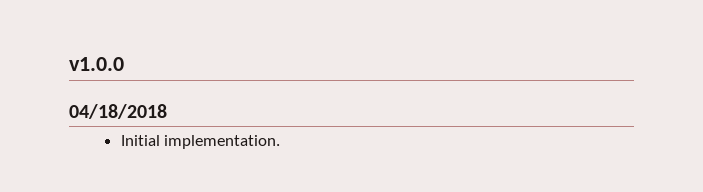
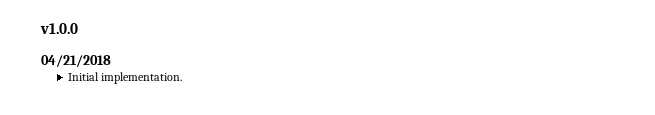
- 04/18/2018
+ 04/21/2018

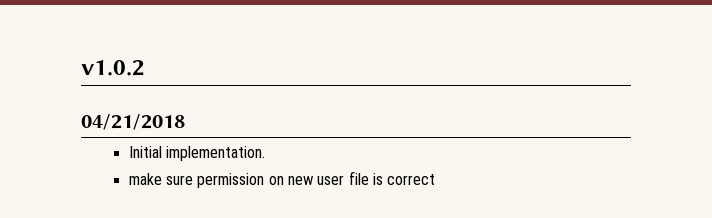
- v1.0.0
+ v1.0.2
+ make sure permission on new user file is correct

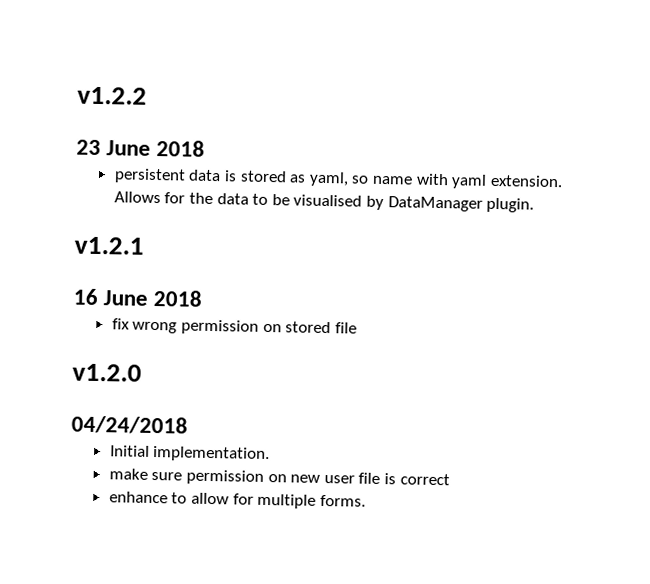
- v1.0.2
- 04/21/2018
+ v1.2.2
+ 23 June 2018
+ persistent data is stored as yaml, so name with yaml extension. Allows for the data to be visualised by DataManager plugin.
+ v1.2.1
+ 16 June 2018
+ fix wrong permission on stored file
+ v1.2.0
+ 04/24/2018
+ enhance to allow for multiple forms.

